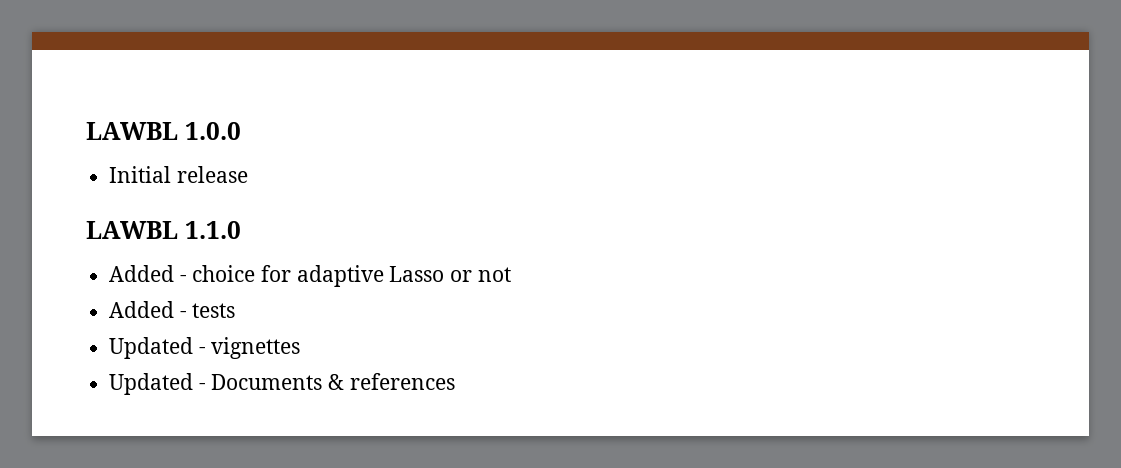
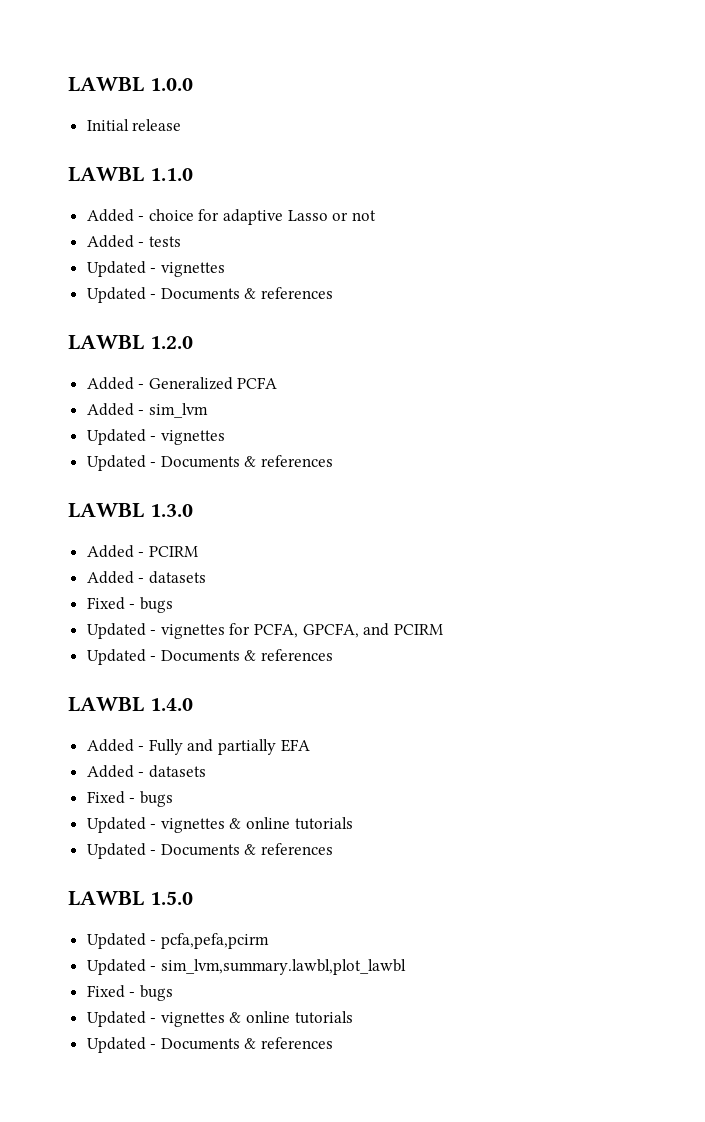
+ LAWBL 1.2.0
+ Added - Generalized PCFA
+ Added - sim_lvm
+ Updated - vignettes
+ Updated - Documents & references
+ LAWBL 1.3.0
+ Added - PCIRM
+ Added - datasets
+ Fixed - bugs
+ Updated - vignettes for PCFA, GPCFA, and PCIRM
+ Updated - Documents & references
+ LAWBL 1.4.0
+ Added - Fully and partially EFA
+ Added - datasets
+ Fixed - bugs
+ Updated - vignettes & online tutorials
+ Updated - Documents & references
+ LAWBL 1.5.0
+ Updated - pcfa,pefa,pcirm
+ Updated - sim_lvm,summary.lawbl,plot_lawbl
+ Fixed - bugs
+ Updated - vignettes & online tutorials
+ Updated - Documents & references

